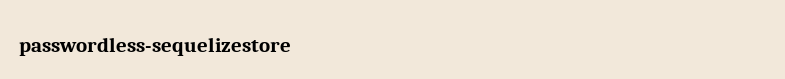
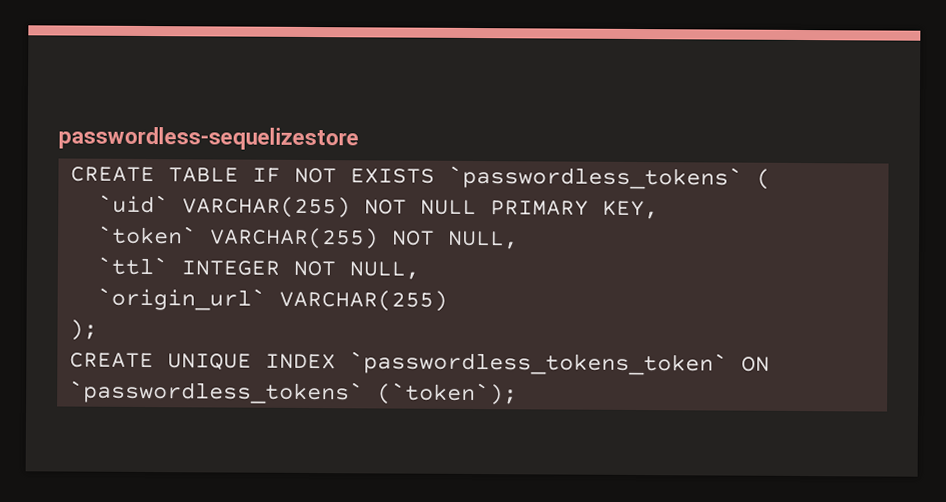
+ CREATE TABLE IF NOT EXISTS `passwordless_tokens` (
+ `uid` VARCHAR(255) NOT NULL PRIMARY KEY,
+ `token` VARCHAR(255) NOT NULL,
+ `ttl` INTEGER NOT NULL,
+ `origin_url` VARCHAR(255)
+ );
+ CREATE UNIQUE INDEX `passwordless_tokens_token` ON `passwordless_tokens` (`token`);

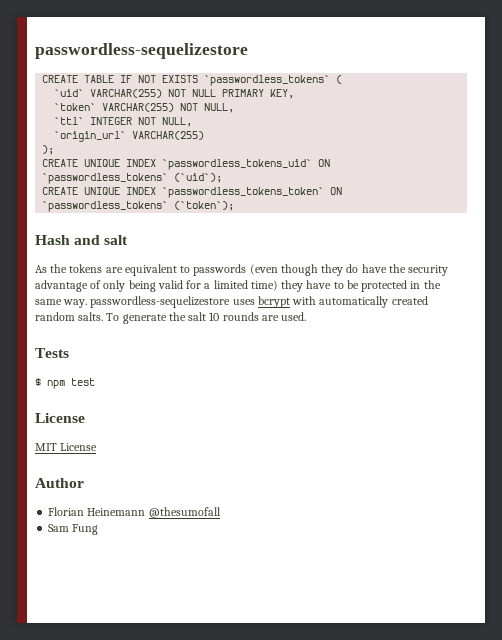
+ CREATE UNIQUE INDEX `passwordless_tokens_uid` ON `passwordless_tokens` (`uid`);
+ Hash and salt
+ As the tokens are equivalent to passwords (even though they do have the security advantage of only being valid for a limited time) they have to be protected in the same way. passwordless-sequelizestore uses bcrypt with automatically created random salts. To generate the salt 10 rounds are used.
+ Tests
+ $ npm test
+ License
+ MIT License
+ Author
+ Florian Heinemann @thesumofall
+ Sam Fung

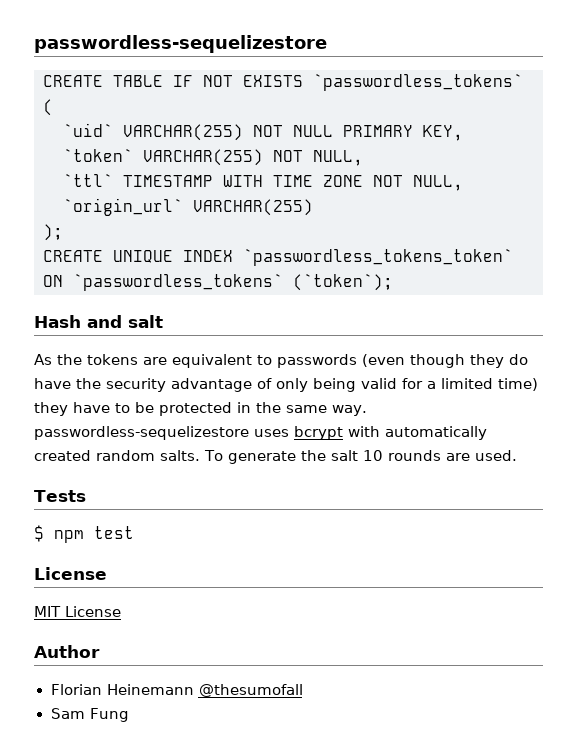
- `ttl` INTEGER NOT NULL,
+ `ttl` TIMESTAMP WITH TIME ZONE NOT NULL,
- CREATE UNIQUE INDEX `passwordless_tokens_uid` ON `passwordless_tokens` (`uid`);

